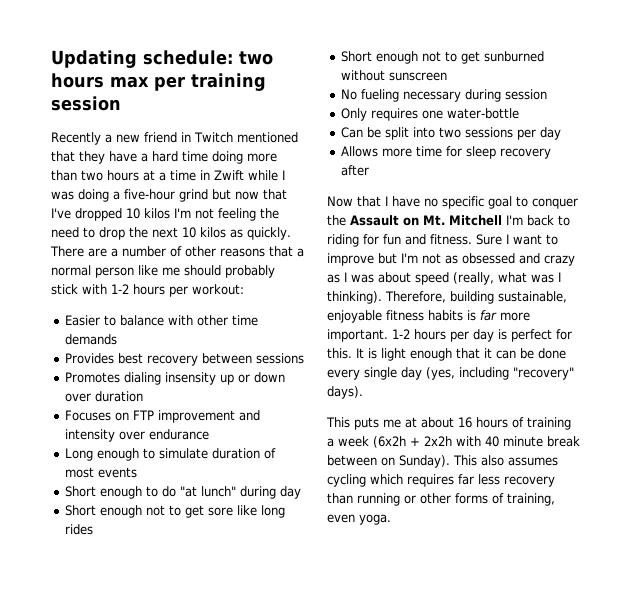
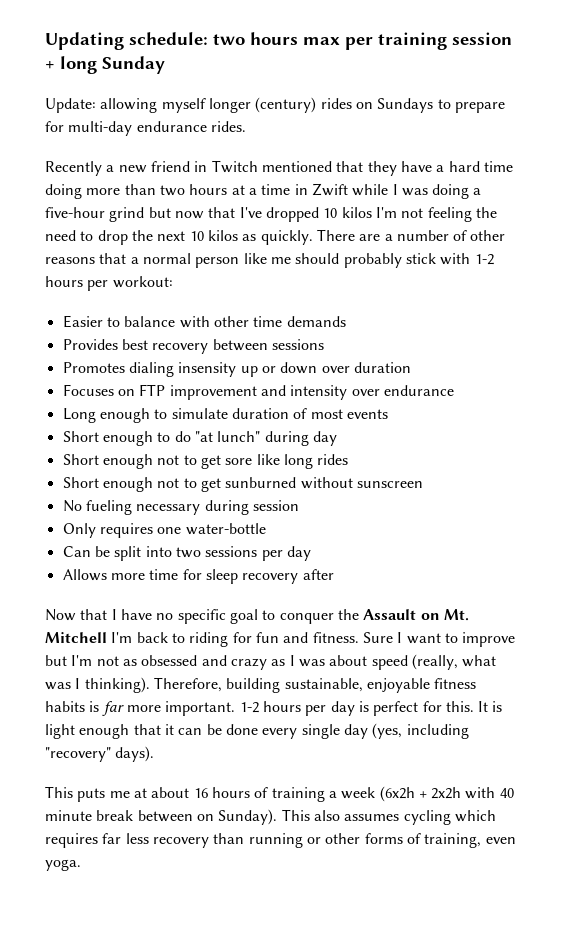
- Updating schedule: two hours max per training session
+ Updating schedule: two hours max per training session + long Sunday
+ Update: allowing myself longer (century) rides on Sundays to prepare for multi-day endurance rides.

